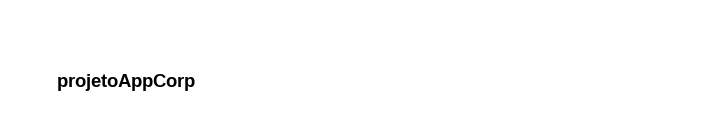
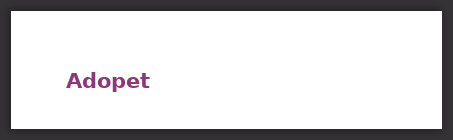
- projetoAppCorp
+ Adopet

